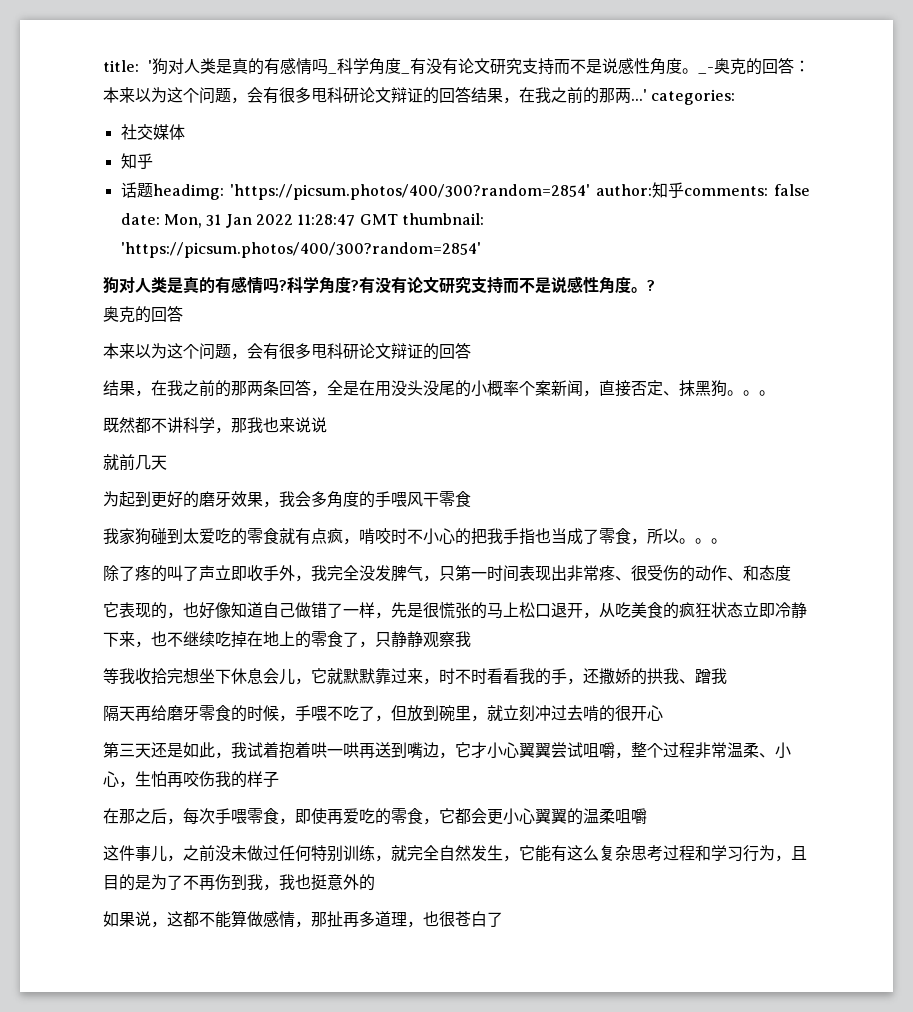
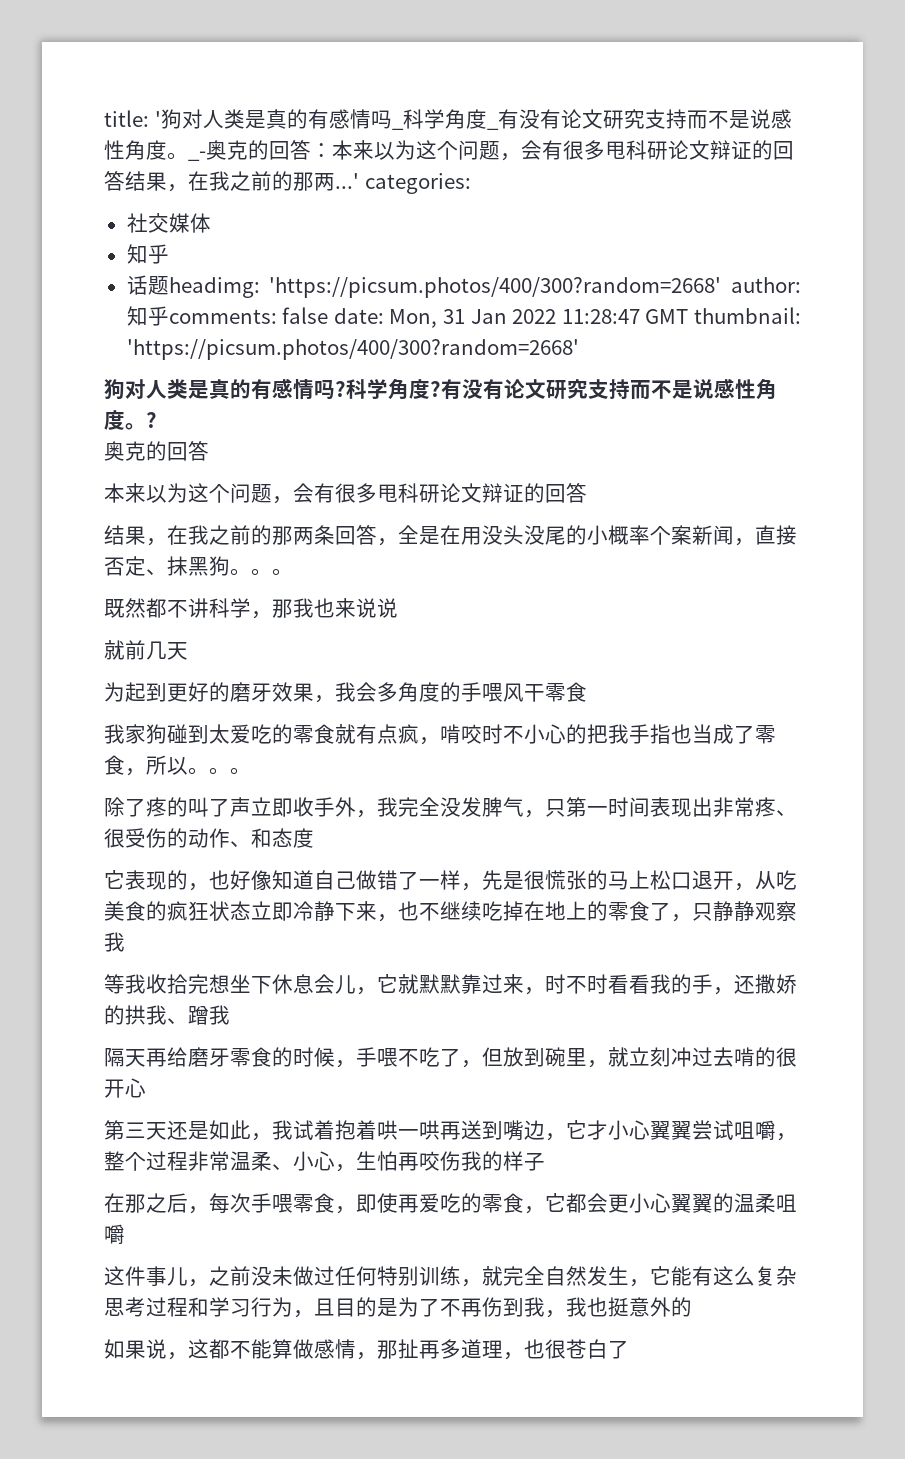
- 话题headimg: 'https://picsum.photos/400/300?random=2854' author:知乎comments: false date: Mon, 31 Jan 2022 11:28:47 GMT thumbnail: 'https://picsum.photos/400/300?random=2854'
+ 话题headimg: 'https://picsum.photos/400/300?random=2668' author:知乎comments: false date: Mon, 31 Jan 2022 11:28:47 GMT thumbnail: 'https://picsum.photos/400/300?random=2668'

